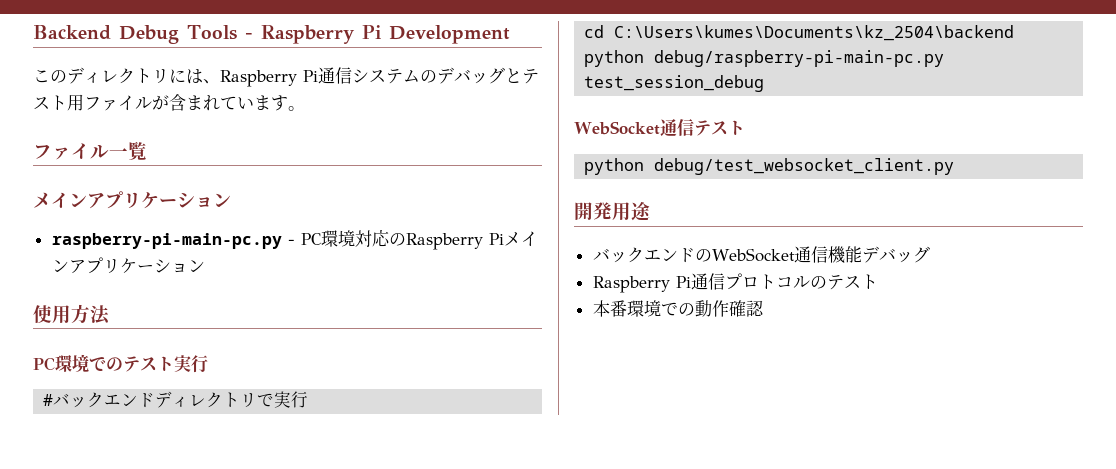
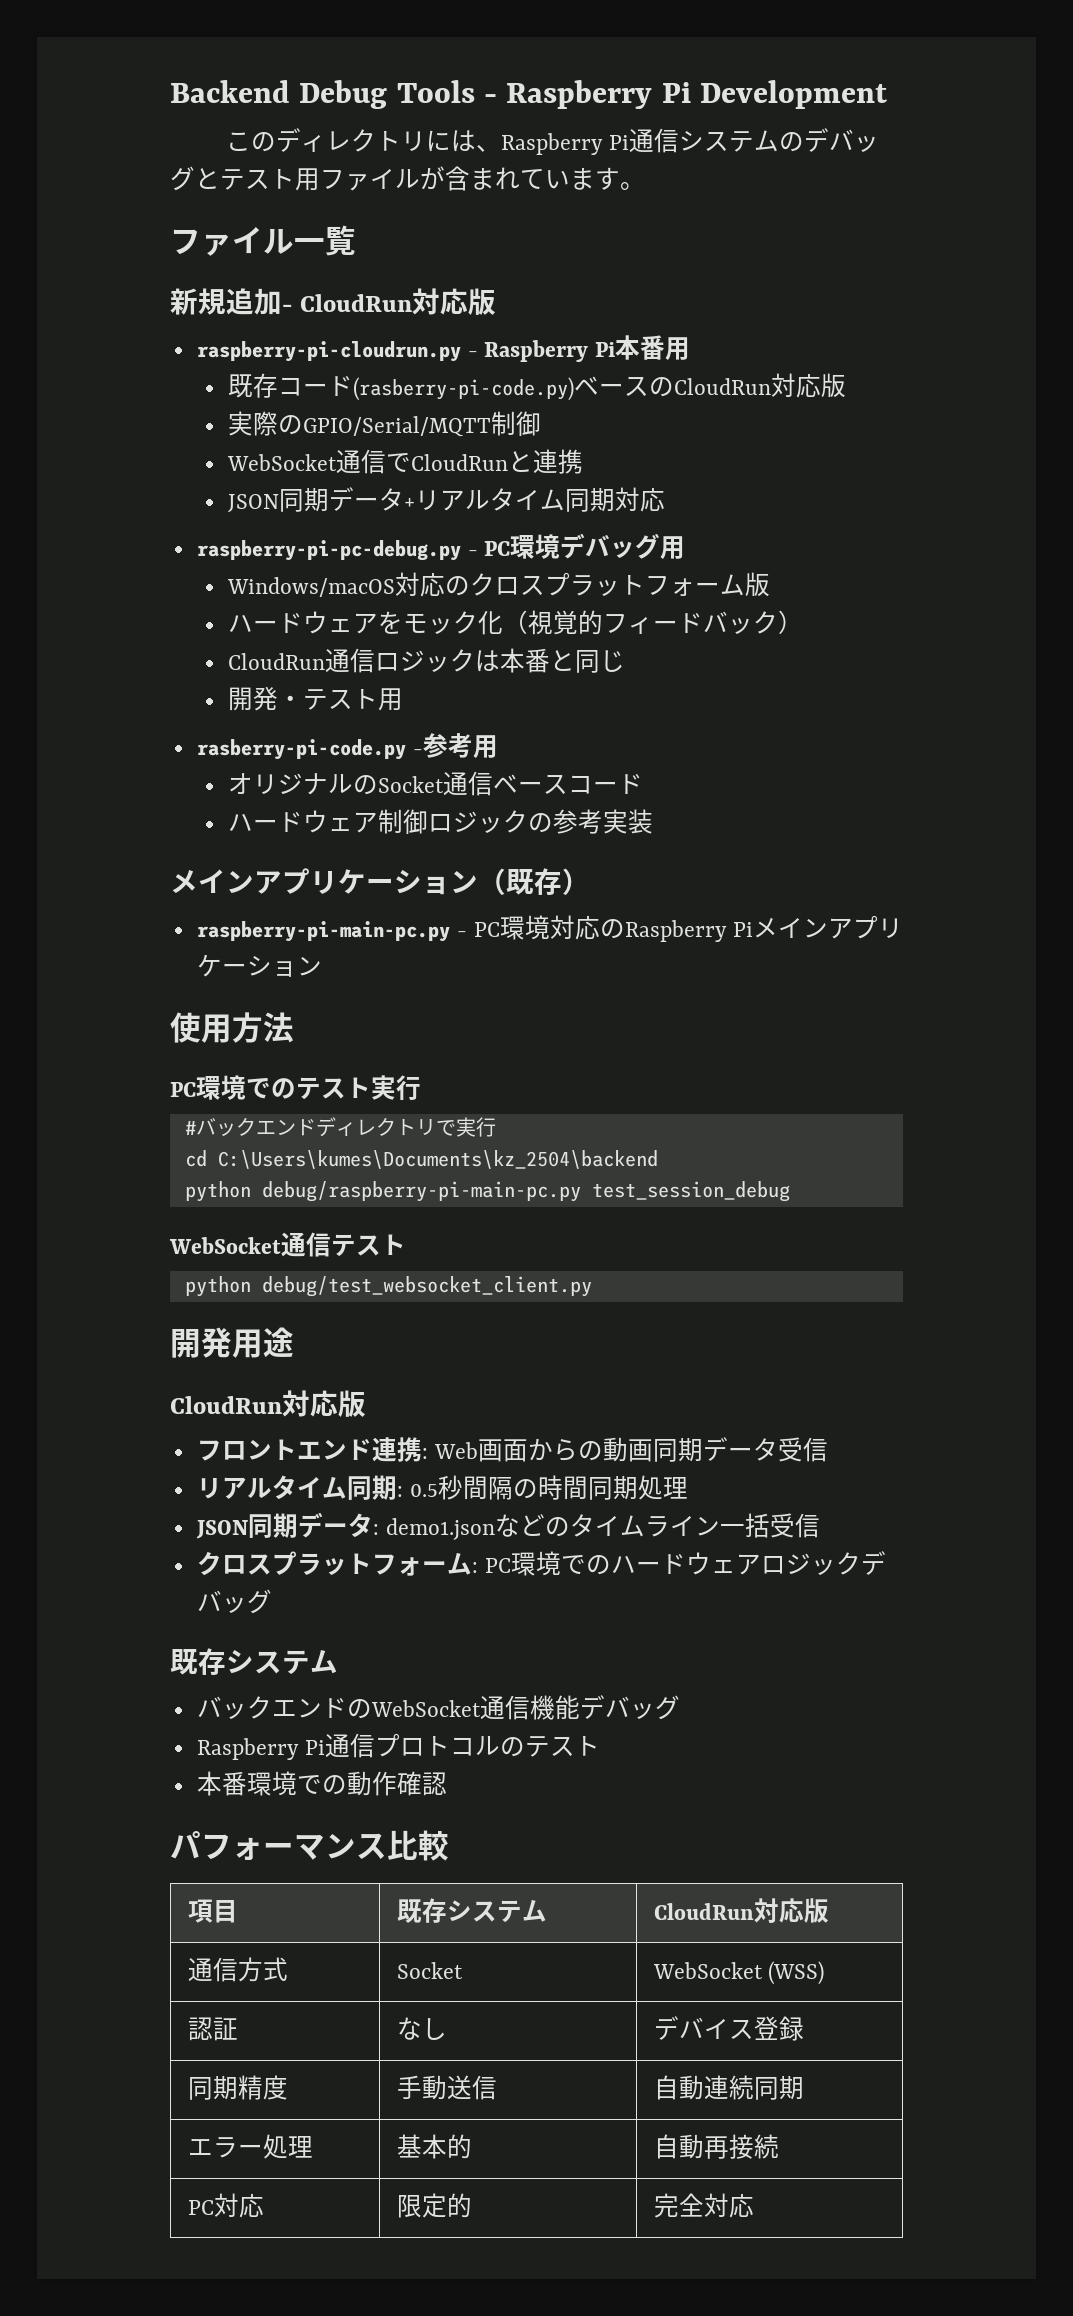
  ファイル一覧
- メインアプリケーション
+ 新規追加- CloudRun対応版
+ raspberry-pi-cloudrun.py - Raspberry Pi本番用
+ 既存コード(rasberry-pi-code.py)ベースのCloudRun対応版
+ 実際のGPIO/Serial/MQTT制御
+ WebSocket通信でCloudRunと連携
+ JSON同期データ+リアルタイム同期対応
+ raspberry-pi-pc-debug.py - PC環境デバッグ用
+ Windows/macOS対応のクロスプラットフォーム版
+ ハードウェアをモック化（視覚的フィードバック）
+ CloudRun通信ロジックは本番と同じ
+ 開発・テスト用
+ rasberry-pi-code.py -参考用
+ オリジナルのSocket通信ベースコード
+ ハードウェア制御ロジックの参考実装
+ メインアプリケーション（既存）
  開発用途
+ CloudRun対応版
+ フロントエンド連携: Web画面からの動画同期データ受信
+ リアルタイム同期: 0.5秒間隔の時間同期処理
+ JSON同期データ: demo1.jsonなどのタイムライン一括受信
+ クロスプラットフォーム: PC環境でのハードウェアロジックデバッグ
+ 既存システム
+ パフォーマンス比較
+ 項目 | 既存システム | CloudRun対応版
+ 通信方式 | Socket | WebSocket (WSS)
+ 認証 | なし | デバイス登録
+ 同期精度 | 手動送信 | 自動連続同期
+ エラー処理 | 基本的 | 自動再接続
+ PC対応 | 限定的 | 完全対応

